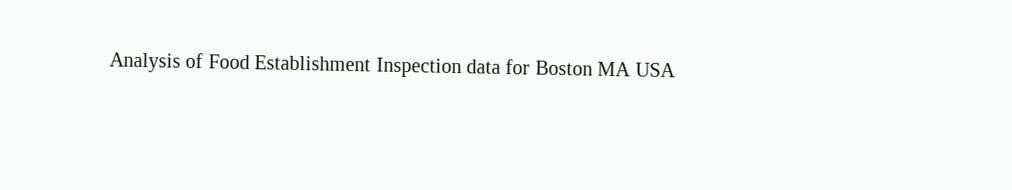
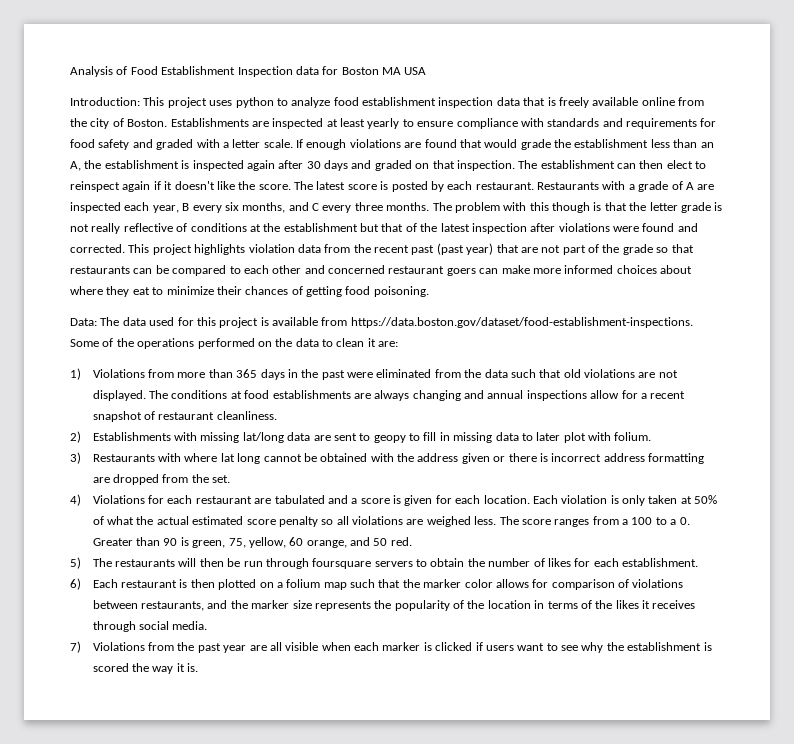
+ Introduction: This project uses python to analyze food establishment inspection data that is freely available online from the city of Boston. Establishments are inspected at least yearly to ensure compliance with standards and requirements for food safety and graded with a letter scale. If enough violations are found that would grade the establishment less than an A, the establishment is inspected again after 30 days and graded on that inspection. The establishment can then elect to reinspect again if it doesn't like the score. The latest score is posted by each restaurant. Restaurants with a grade of A are inspected each year, B every six months, and C every three months. The problem with this though is that the letter grade is not really reflective of conditions at the establishment but that of the latest inspection after violations were found and corrected. This project highlights violation data from the recent past (past year) that are not part of the grade so that restaurants can be compared to each other and concerned restaurant goers can make more informed choices about where they eat to minimize their chances of getting food poisoning.
+ Data: The data used for this project is available from https://data.boston.gov/dataset/food-establishment-inspections. Some of the operations performed on the data to clean it are:
+ 1) Violations from more than 365 days in the past were eliminated from the data such that old violations are not displayed. The conditions at food establishments are always changing and annual inspections allow for a recent snapshot of restaurant cleanliness.
+ 2) Establishments with missing lat/long data are sent to geopy to fill in missing data to later plot with folium.
+ 3) Restaurants with where lat long cannot be obtained with the address given or there is incorrect address formatting are dropped from the set.
+ 4) Violations for each restaurant are tabulated and a score is given for each location. Each violation is only taken at 50% of what the actual estimated score penalty so all violations are weighed less. The score ranges from a 100 to a 0. Greater than 90 is green, 75, yellow, 60 orange, and 50 red.
+ 5) The restaurants will then be run through foursquare servers to obtain the number of likes for each establishment.
+ 6) Each restaurant is then plotted on a folium map such that the marker color allows for comparison of violations between restaurants, and the marker size represents the popularity of the location in terms of the likes it receives through social media.
+ 7) Violations from the past year are all visible when each marker is clicked if users want to see why the establishment is scored the way it is.

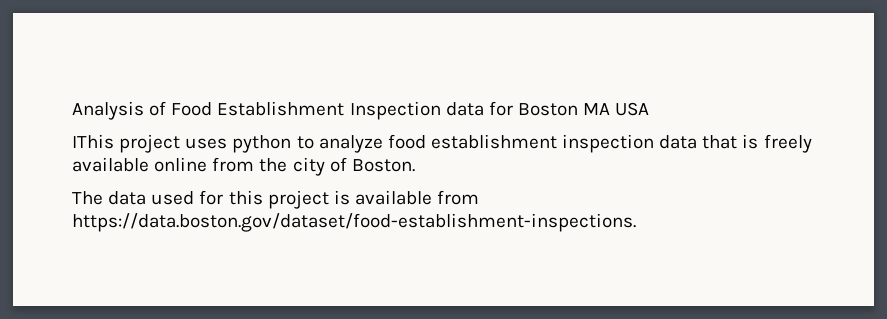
- Introduction: This project uses python to analyze food establishment inspection data that is freely available online from the city of Boston. Establishments are inspected at least yearly to ensure compliance with standards and requirements for food safety and graded with a letter scale. If enough violations are found that would grade the establishment less than an A, the establishment is inspected again after 30 days and graded on that inspection. The establishment can then elect to reinspect again if it doesn't like the score. The latest score is posted by each restaurant. Restaurants with a grade of A are inspected each year, B every six months, and C every three months. The problem with this though is that the letter grade is not really reflective of conditions at the establishment but that of the latest inspection after violations were found and corrected. This project highlights violation data from the recent past (past year) that are not part of the grade so that restaurants can be compared to each other and concerned restaurant goers can make more informed choices about where they eat to minimize their chances of getting food poisoning.
- Data: The data used for this project is available from https://data.boston.gov/dataset/food-establishment-inspections. Some of the operations performed on the data to clean it are:
- 1) Violations from more than 365 days in the past were eliminated from the data such that old violations are not displayed. The conditions at food establishments are always changing and annual inspections allow for a recent snapshot of restaurant cleanliness.
- 2) Establishments with missing lat/long data are sent to geopy to fill in missing data to later plot with folium.
- 3) Restaurants with where lat long cannot be obtained with the address given or there is incorrect address formatting are dropped from the set.
- 4) Violations for each restaurant are tabulated and a score is given for each location. Each violation is only taken at 50% of what the actual estimated score penalty so all violations are weighed less. The score ranges from a 100 to a 0. Greater than 90 is green, 75, yellow, 60 orange, and 50 red.
- 5) The restaurants will then be run through foursquare servers to obtain the number of likes for each establishment.
- 6) Each restaurant is then plotted on a folium map such that the marker color allows for comparison of violations between restaurants, and the marker size represents the popularity of the location in terms of the likes it receives through social media.
- 7) Violations from the past year are all visible when each marker is clicked if users want to see why the establishment is scored the way it is.
+ IThis project uses python to analyze food establishment inspection data that is freely available online from the city of Boston.
+ The data used for this project is available from https://data.boston.gov/dataset/food-establishment-inspections.

